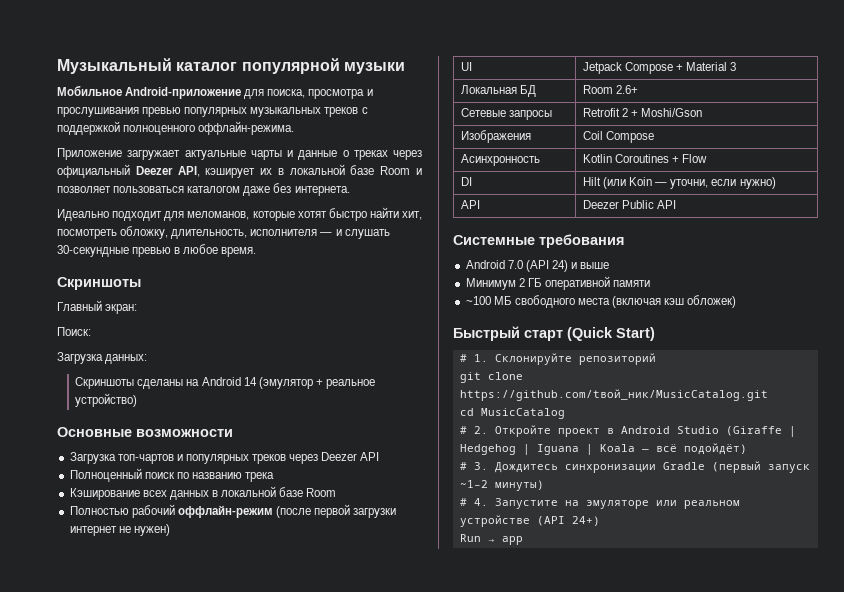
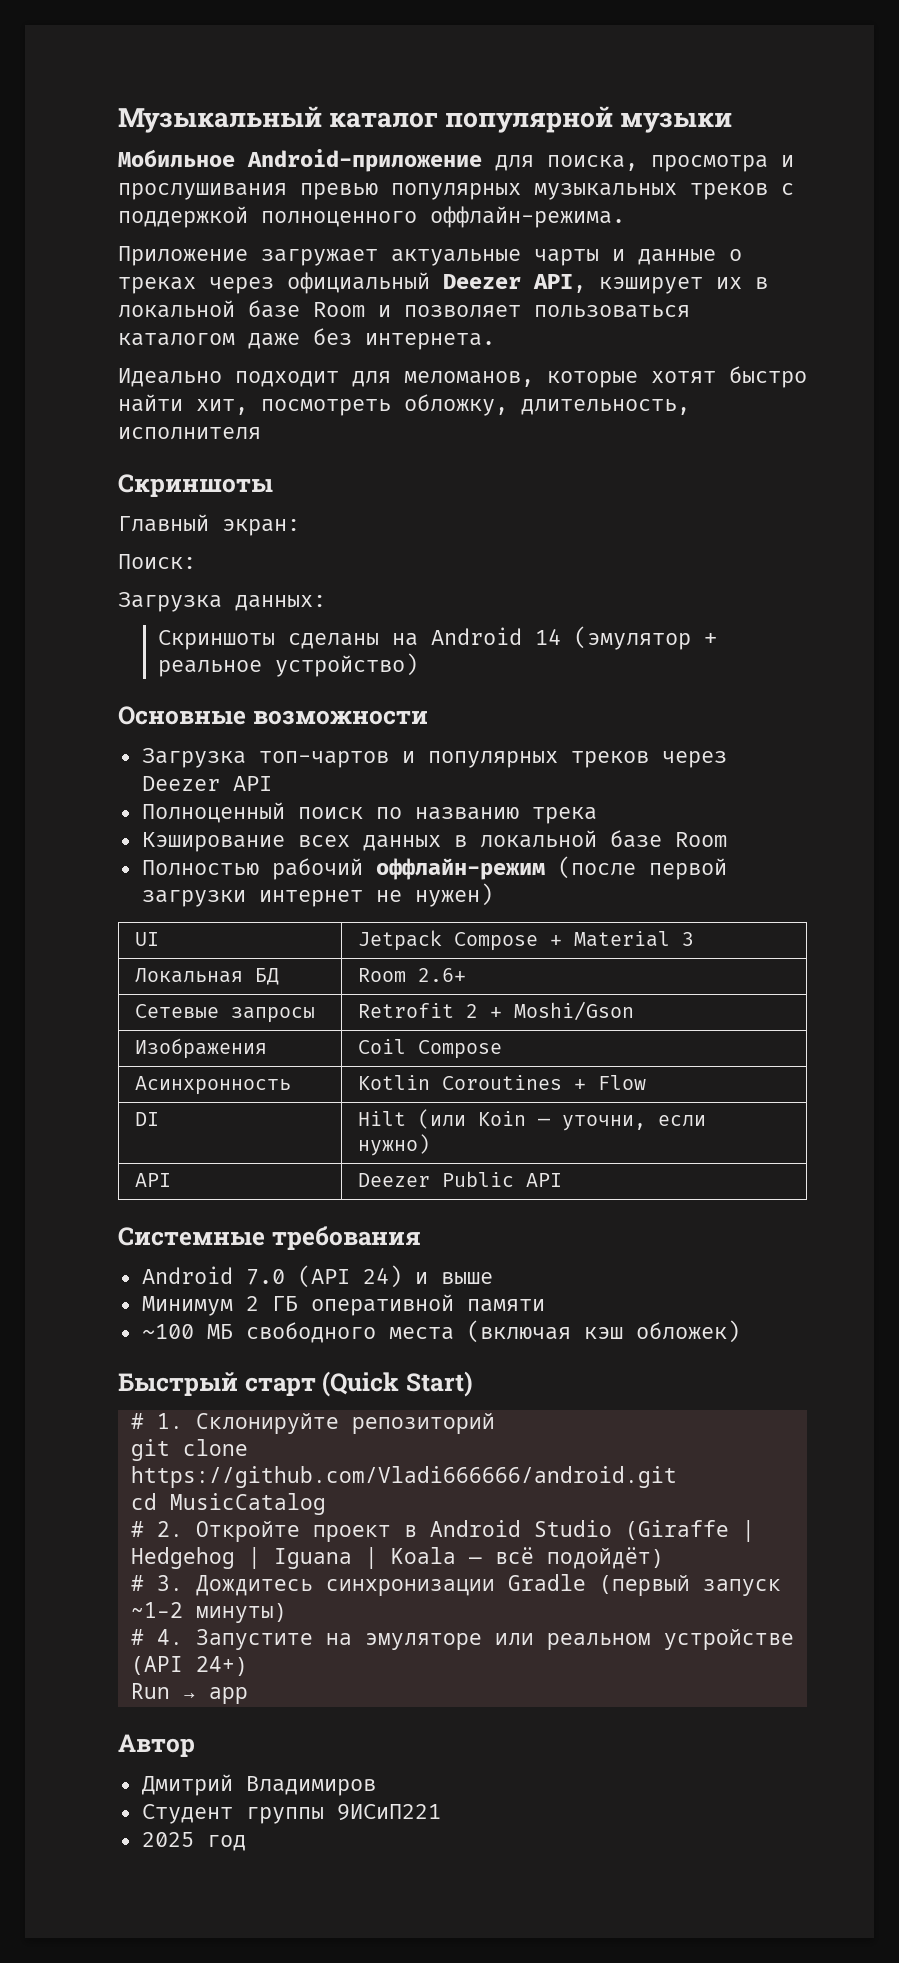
- Идеально подходит для меломанов, которые хотят быстро найти хит, посмотреть обложку, длительность, исполнителя — и слушать 30-секундные превью в любое время.
+ Идеально подходит для меломанов, которые хотят быстро найти хит, посмотреть обложку, длительность, исполнителя
- git clone https://github.com/tвой_ник/MusicCatalog.git
+ git clone https://github.com/Vladi666666/android.git
+ Автор
+ Дмитрий Владимиров
+ Студент группы 9ИСиП221
+ 2025 год

